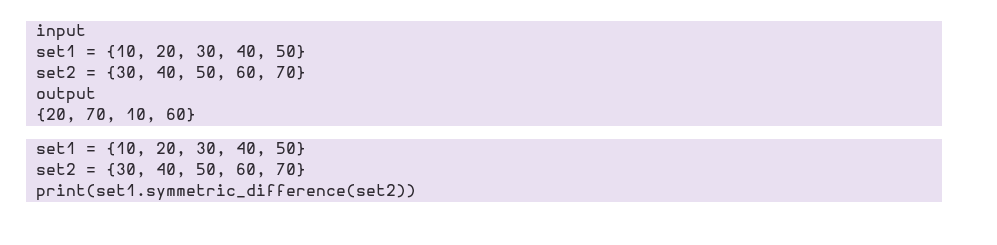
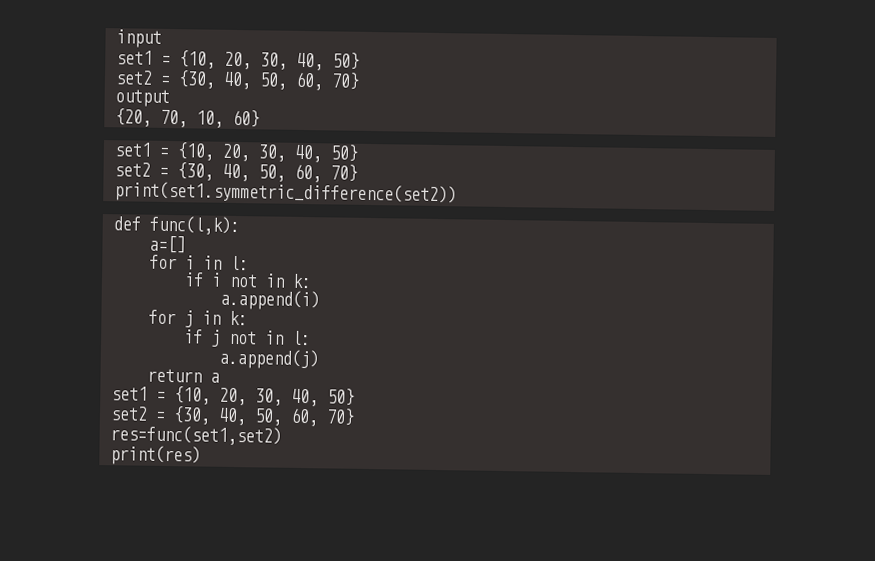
+ def func(l,k):
+ a=[]
+ for i in l:
+ if i not in k:
+ a.append(i)
+ for j in k:
+ if j not in l:
+ a.append(j)
+ return a
+ set1 = {10, 20, 30, 40, 50}
+ set2 = {30, 40, 50, 60, 70}
+ res=func(set1,set2)
+ print(res)

